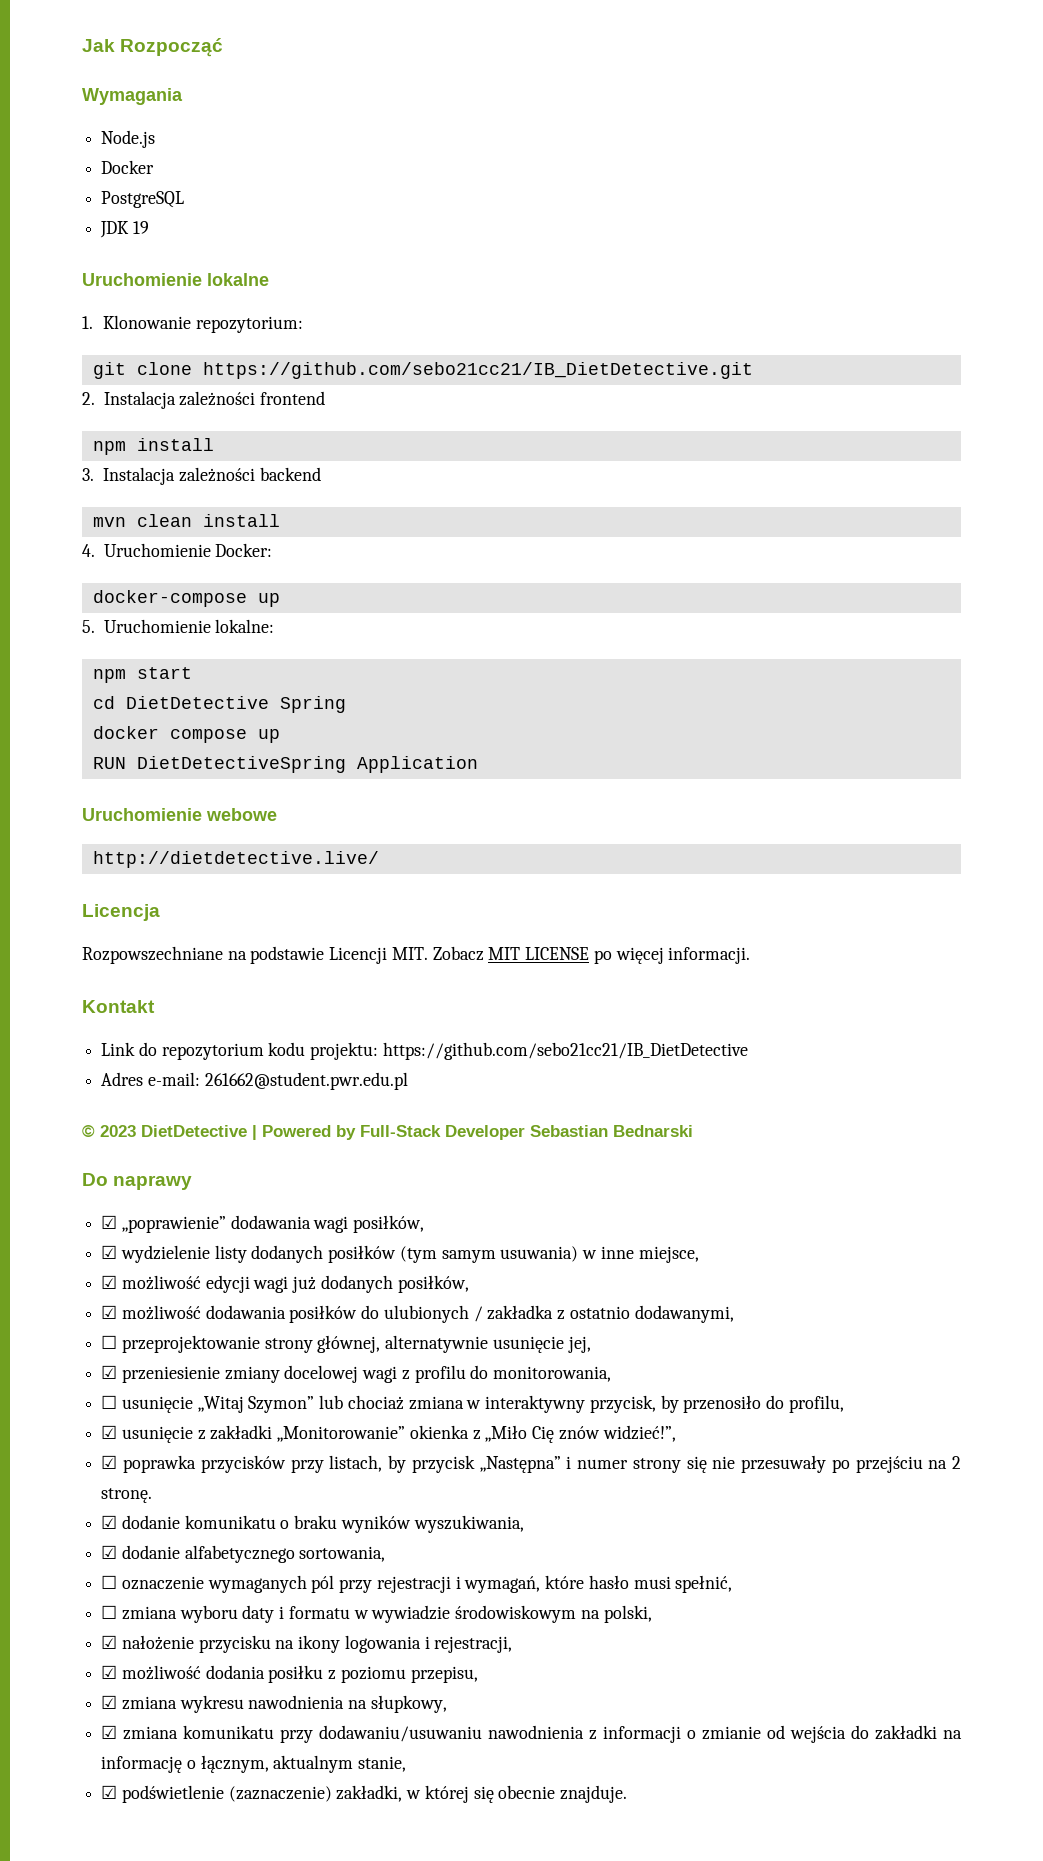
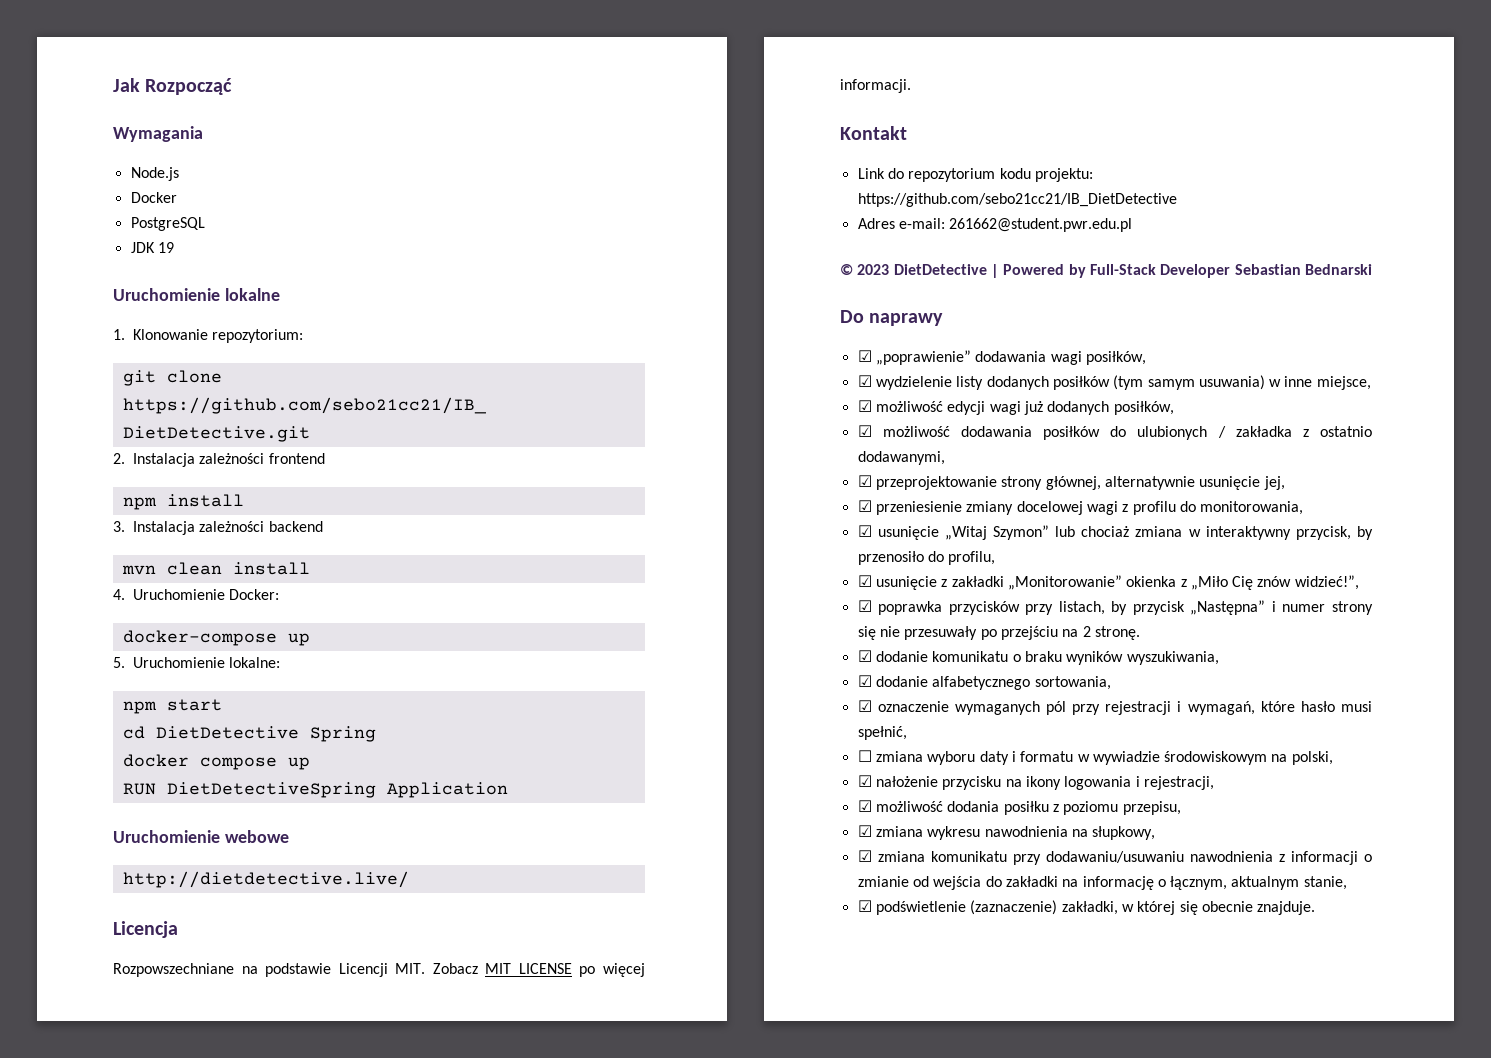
- ☐ przeprojektowanie strony głównej, alternatywnie usunięcie jej,
+ ☑ przeprojektowanie strony głównej, alternatywnie usunięcie jej,
- ☐ usunięcie „Witaj Szymon” lub chociaż zmiana w interaktywny przycisk, by przenosiło do profilu,
+ ☑ usunięcie „Witaj Szymon” lub chociaż zmiana w interaktywny przycisk, by przenosiło do profilu,
- ☐ oznaczenie wymaganych pól przy rejestracji i wymagań, które hasło musi spełnić,
+ ☑ oznaczenie wymaganych pól przy rejestracji i wymagań, które hasło musi spełnić,

